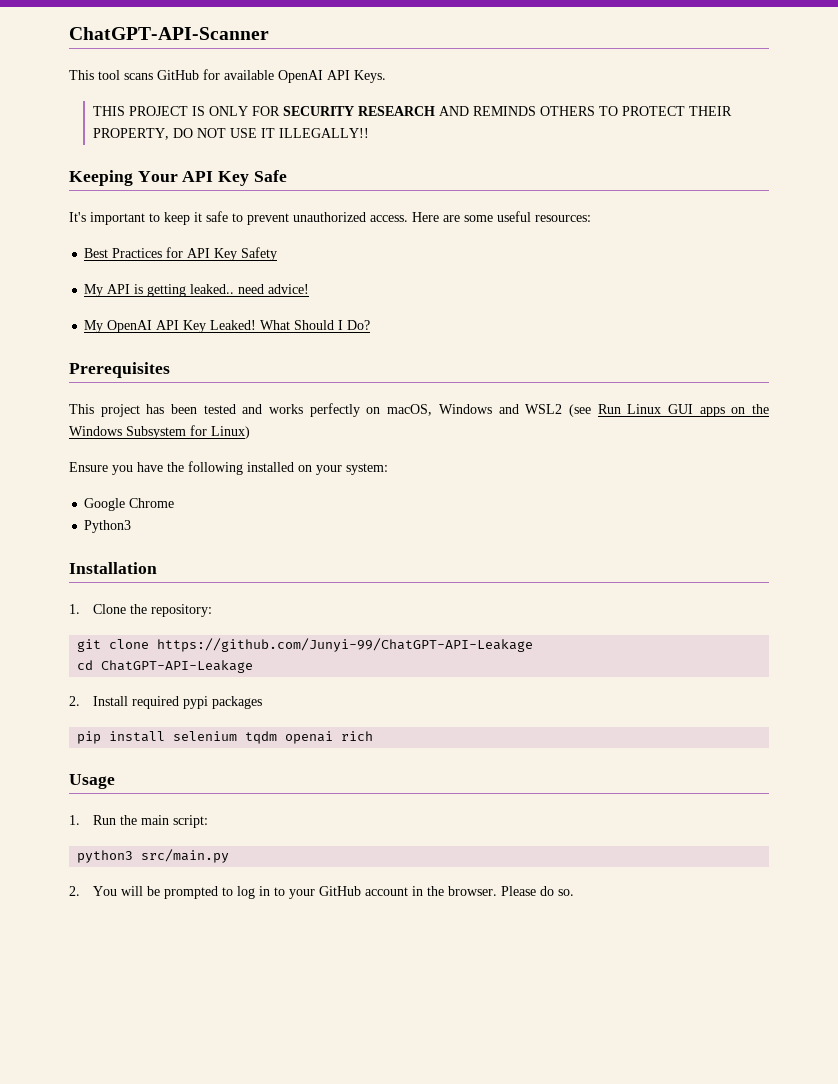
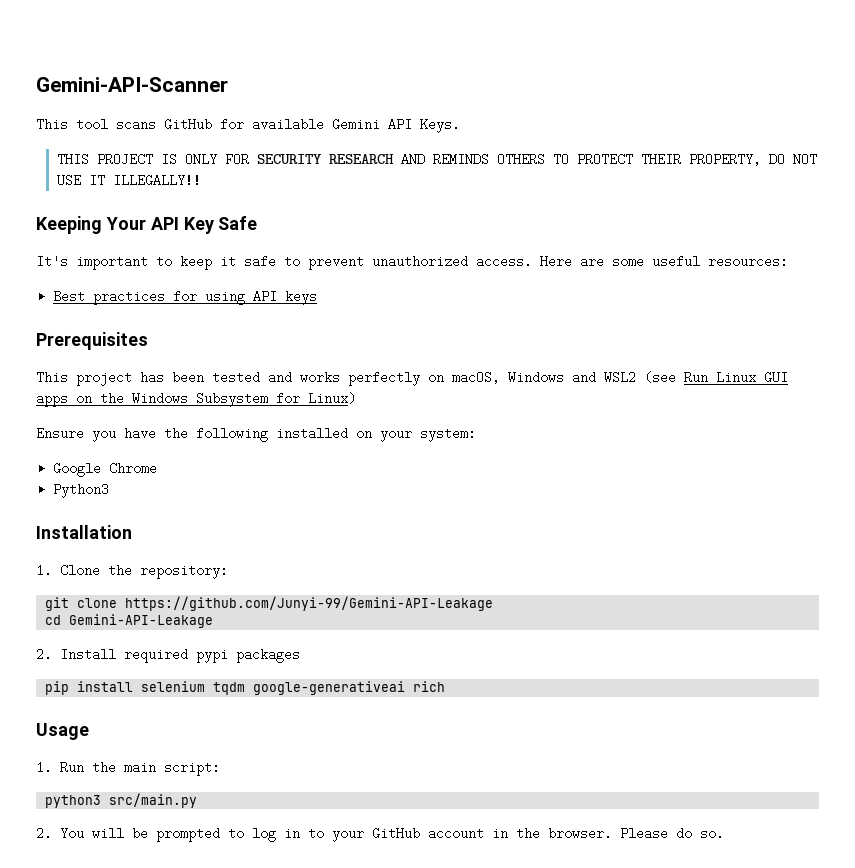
- ChatGPT-API-Scanner
+ Gemini-API-Scanner
- This tool scans GitHub for available OpenAI API Keys.
+ This tool scans GitHub for available Gemini API Keys.
- Best Practices for API Key Safety
- My API is getting leaked.. need advice!
- My OpenAI API Key Leaked! What Should I Do?
+ Best practices for using API keys
- git clone https://github.com/Junyi-99/ChatGPT-API-Leakage
+ git clone https://github.com/Junyi-99/Gemini-API-Leakage
- cd ChatGPT-API-Leakage
+ cd Gemini-API-Leakage
- pip install selenium tqdm openai rich
+ pip install selenium tqdm google-generativeai rich

